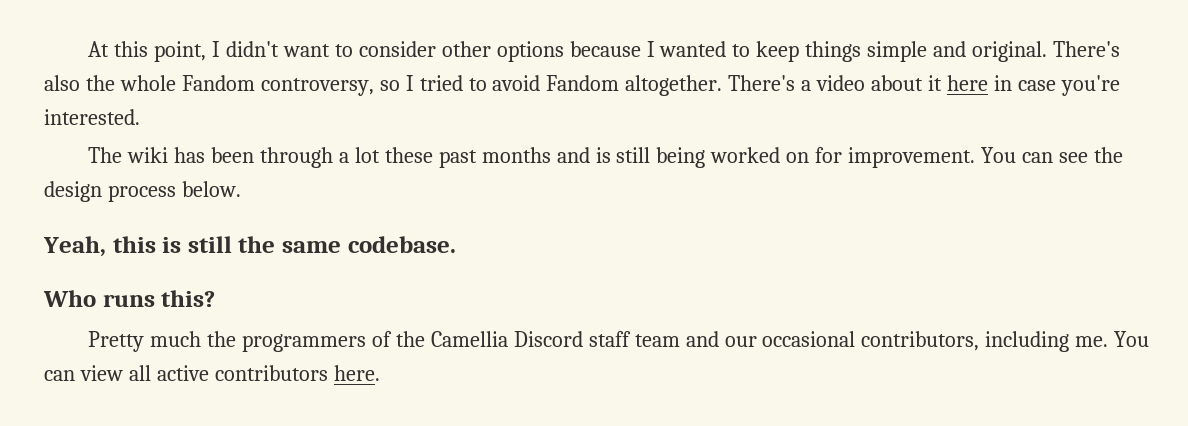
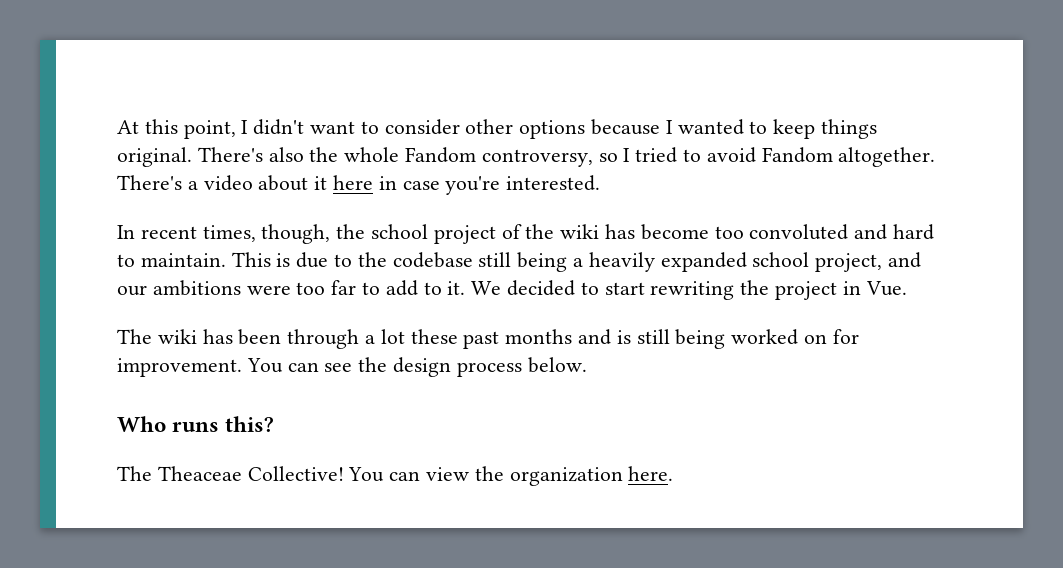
- At this point, I didn't want to consider other options because I wanted to keep things simple and original.
+ At this point, I didn't want to consider other options because I wanted to keep things original.
+ In recent times, though, the school project of the wiki has become too convoluted and hard to maintain. This is due to the codebase still being a heavily expanded school project, and our ambitions were too far to add to it. We decided to start rewriting the project in Vue.
- Yeah, this is still the same codebase.
  Who runs this?
- Pretty much the programmers of the Camellia Discord staff team and our occasional contributors, including me. You can view all active contributors here.
+ The Theaceae Collective! You can view the organization here.

